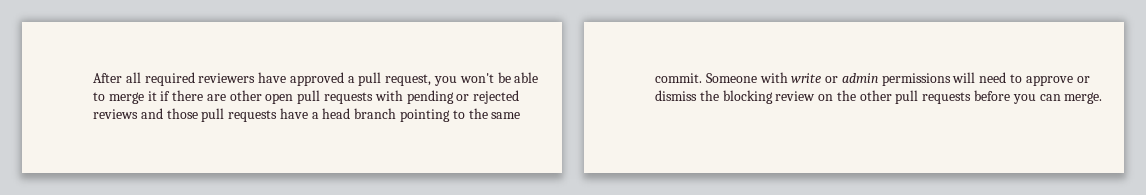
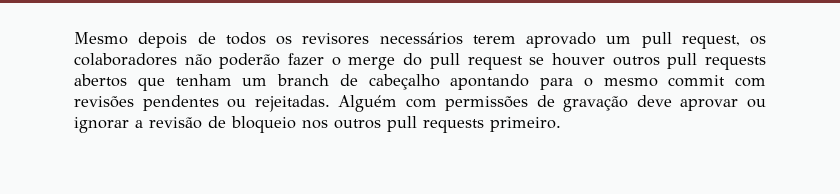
- After all required reviewers have approved a pull request, you won't be able to merge it if there are other open pull requests with pending or rejected reviews and those pull requests have a head branch pointing to the same commit. Someone with write or admin permissions will need to approve or dismiss the blocking review on the other pull requests before you can merge.
+ Mesmo depois de todos os revisores necessários terem aprovado um pull request, os colaboradores não poderão fazer o merge do pull request se houver outros pull requests abertos que tenham um branch de cabeçalho apontando para o mesmo commit com revisões pendentes ou rejeitadas. Alguém com permissões de gravação deve aprovar ou ignorar a revisão de bloqueio nos outros pull requests primeiro.

